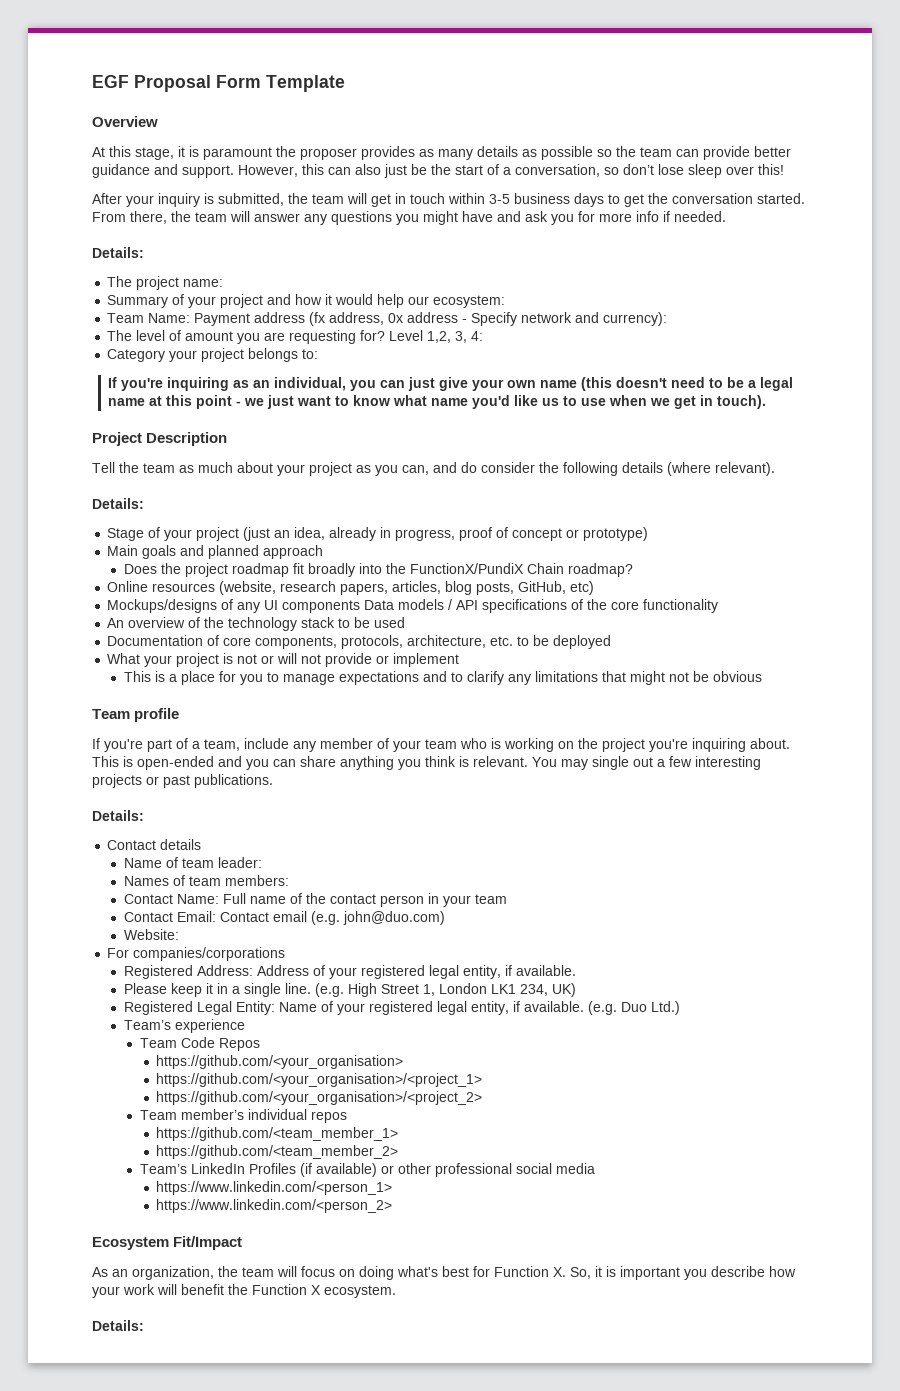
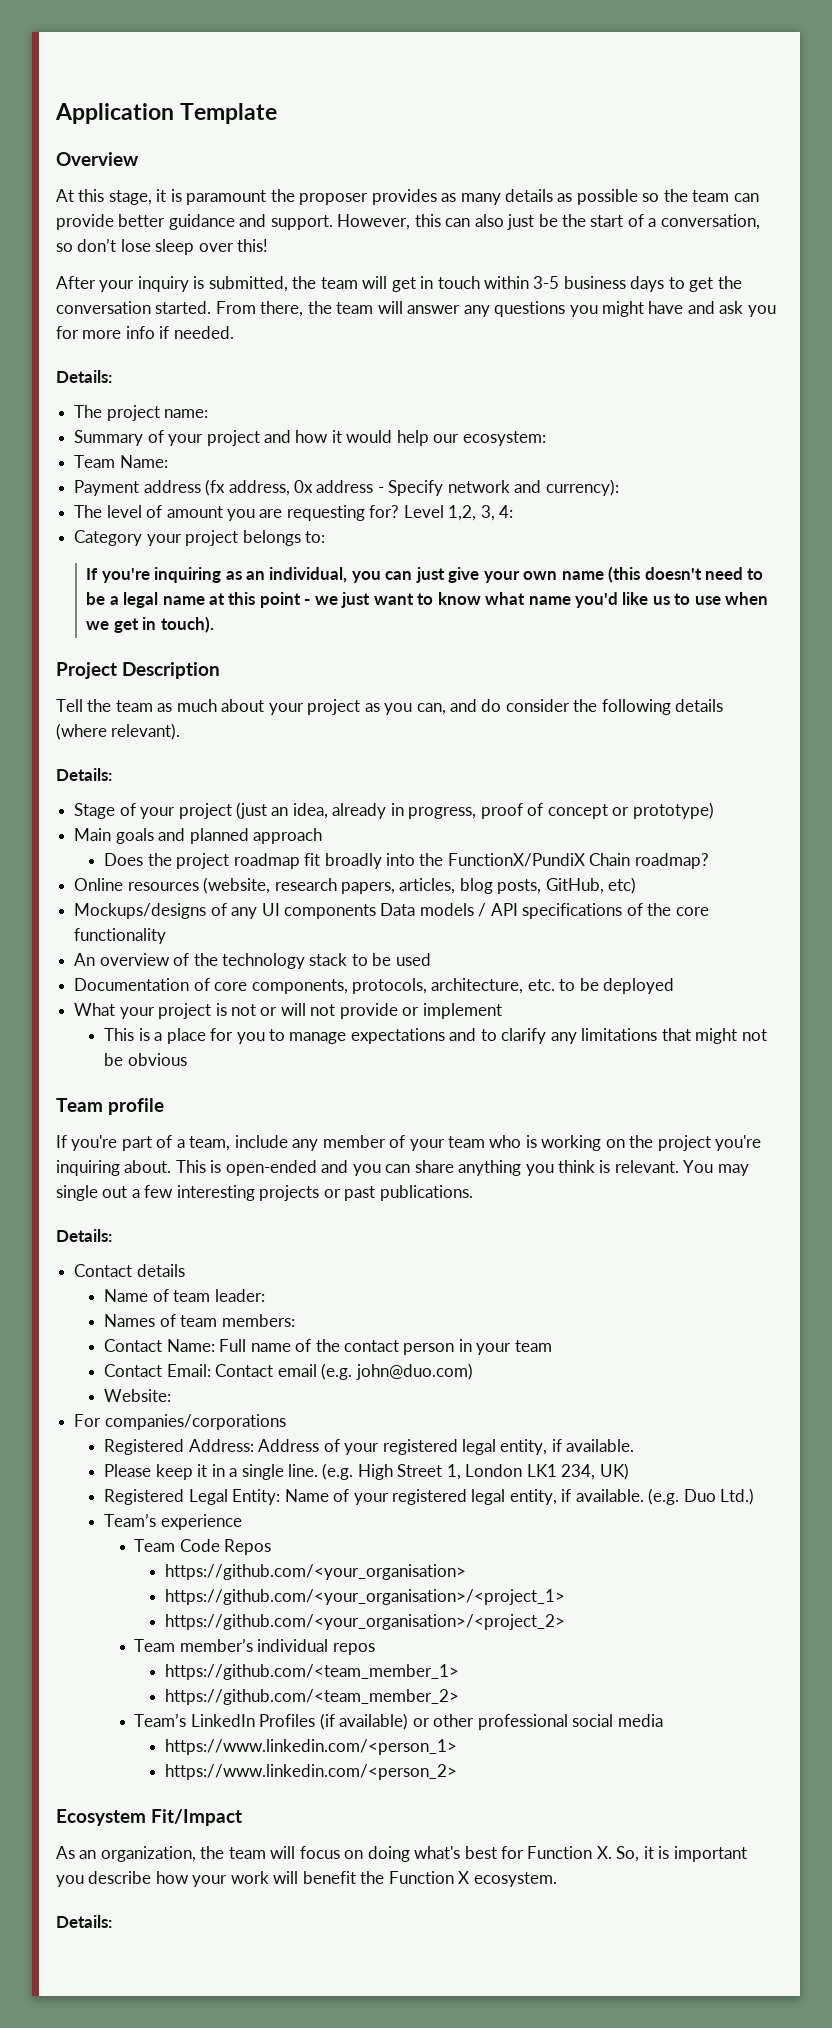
- EGF Proposal Form Template
+ Application Template
- Team Name: Payment address (fx address, 0x address - Specify network and currency):
+ Team Name:
+ Payment address (fx address, 0x address - Specify network and currency):

